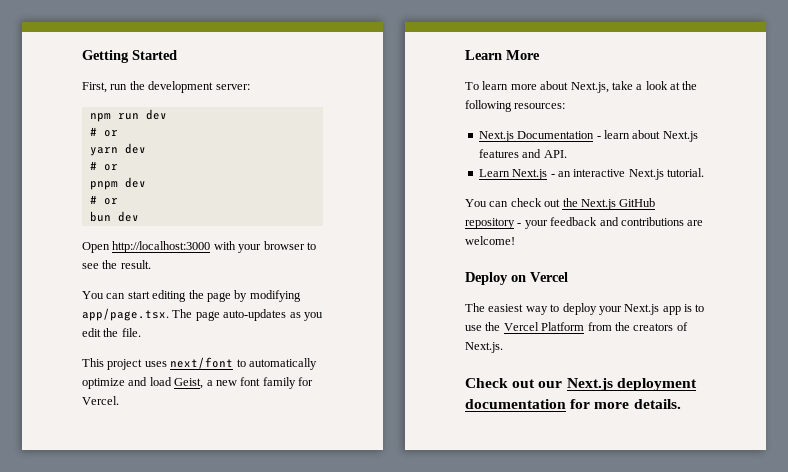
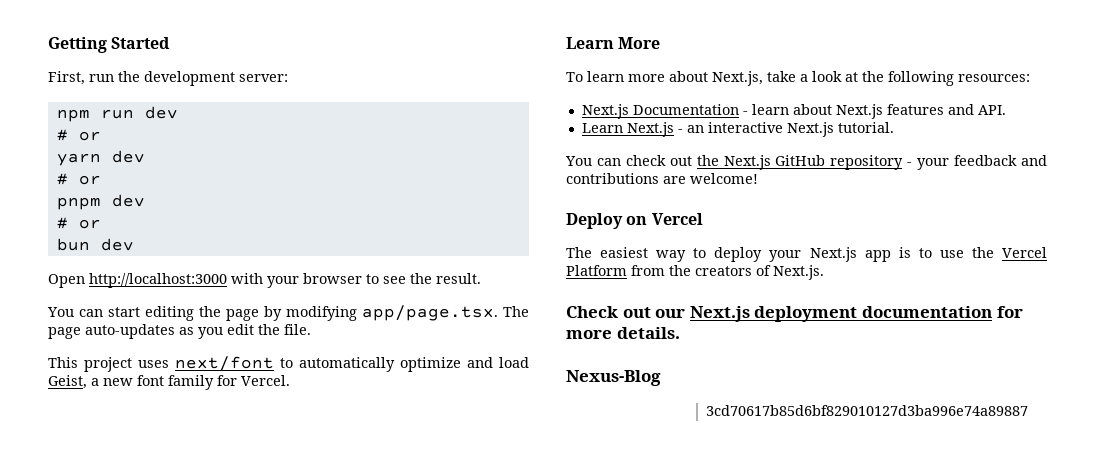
+ Nexus-Blog
+ 3cd70617b85d6bf829010127d3ba996e74a89887

